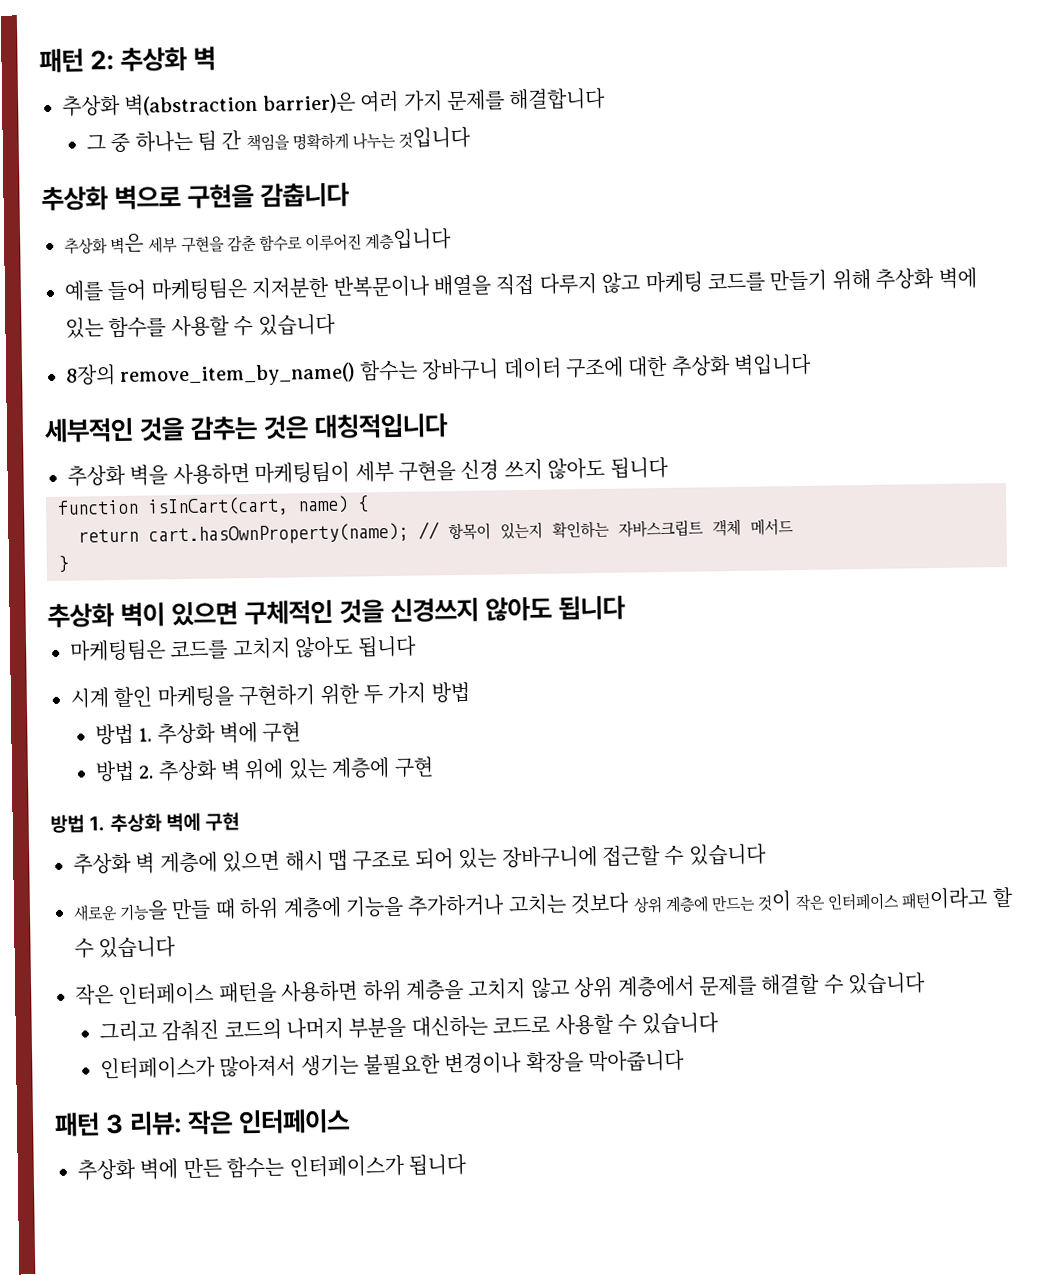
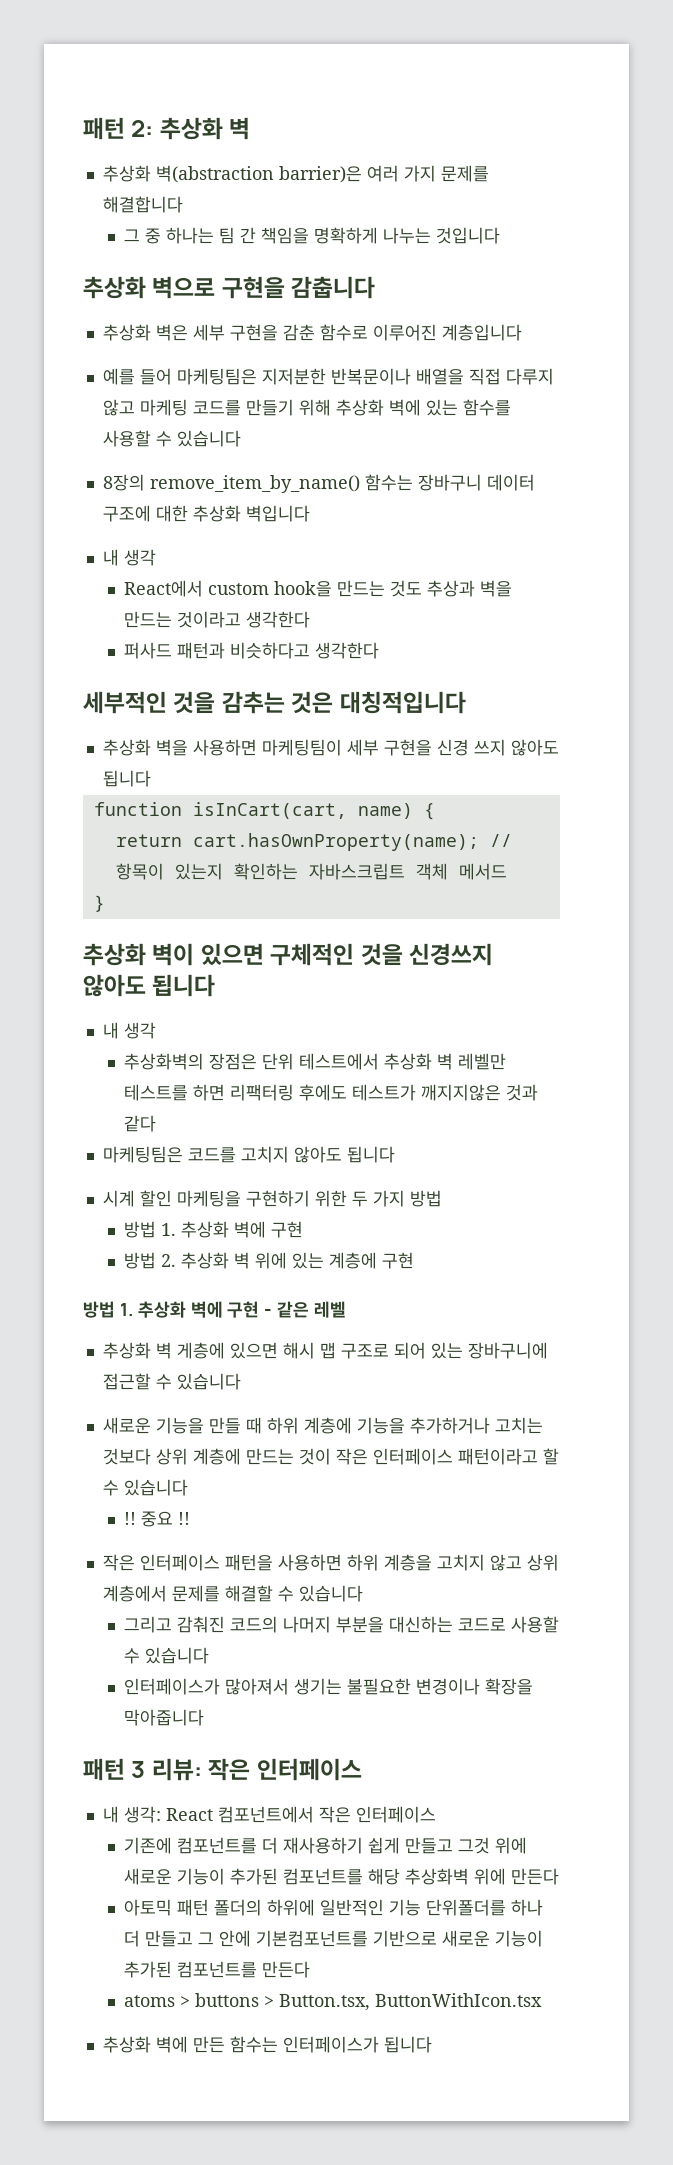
  8장의 remove_item_by_name() 함수는 장바구니 데이터 구조에 대한 추상화 벽입니다
+ 내 생각
+ React에서 custom hook을 만드는 것도 추상과 벽을 만드는 것이라고 생각한다
+ 퍼사드 패턴과 비슷하다고 생각한다
  추상화 벽이 있으면 구체적인 것을 신경쓰지 않아도 됩니다
+ 내 생각
+ 추상화벽의 장점은 단위 테스트에서 추상화 벽 레벨만 테스트를 하면 리팩터링 후에도 테스트가 깨지지않은 것과 같다
  방법 2. 추상화 벽 위에 있는 계층에 구현
- 방법 1. 추상화 벽에 구현
+ 방법 1. 추상화 벽에 구현 - 같은 레벨
+ !! 중요 !!
+ 내 생각: React 컴포넌트에서 작은 인터페이스
+ 기존에 컴포넌트를 더 재사용하기 쉽게 만들고 그것 위에 새로운 기능이 추가된 컴포넌트를 해당 추상화벽 위에 만든다
+ 아토믹 패턴 폴더의 하위에 일반적인 기능 단위폴더를 하나 더 만들고 그 안에 기본컴포넌트를 기반으로 새로운 기능이 추가된 컴포넌트를 만든다
+ atoms > buttons > Button.tsx, ButtonWithIcon.tsx

